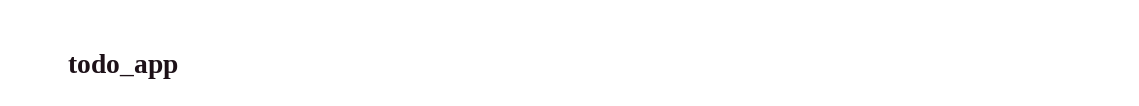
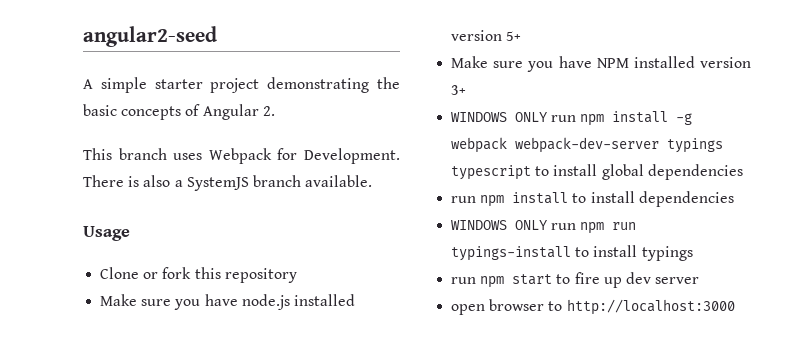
- todo_app
+ angular2-seed
+ A simple starter project demonstrating the basic concepts of Angular 2.
+ This branch uses Webpack for Development. There is also a SystemJS branch available.
+ Usage
+ Clone or fork this repository
+ Make sure you have node.js installed version 5+
+ Make sure you have NPM installed version 3+
+ WINDOWS ONLY run npm install -g webpack webpack-dev-server typings typescript to install global dependencies
+ run npm install to install dependencies
+ WINDOWS ONLY run npm run typings-install to install typings
+ run npm start to fire up dev server
+ open browser to http://localhost:3000

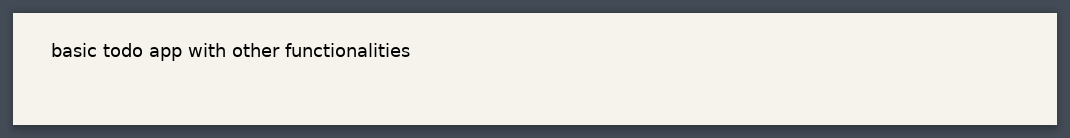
- angular2-seed
- A simple starter project demonstrating the basic concepts of Angular 2.
- This branch uses Webpack for Development. There is also a SystemJS branch available.
- Usage
- Clone or fork this repository
- Make sure you have node.js installed version 5+
- Make sure you have NPM installed version 3+
- WINDOWS ONLY run npm install -g webpack webpack-dev-server typings typescript to install global dependencies
- run npm install to install dependencies
- WINDOWS ONLY run npm run typings-install to install typings
- run npm start to fire up dev server
- open browser to http://localhost:3000
+ basic todo app with other functionalities

